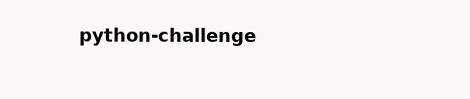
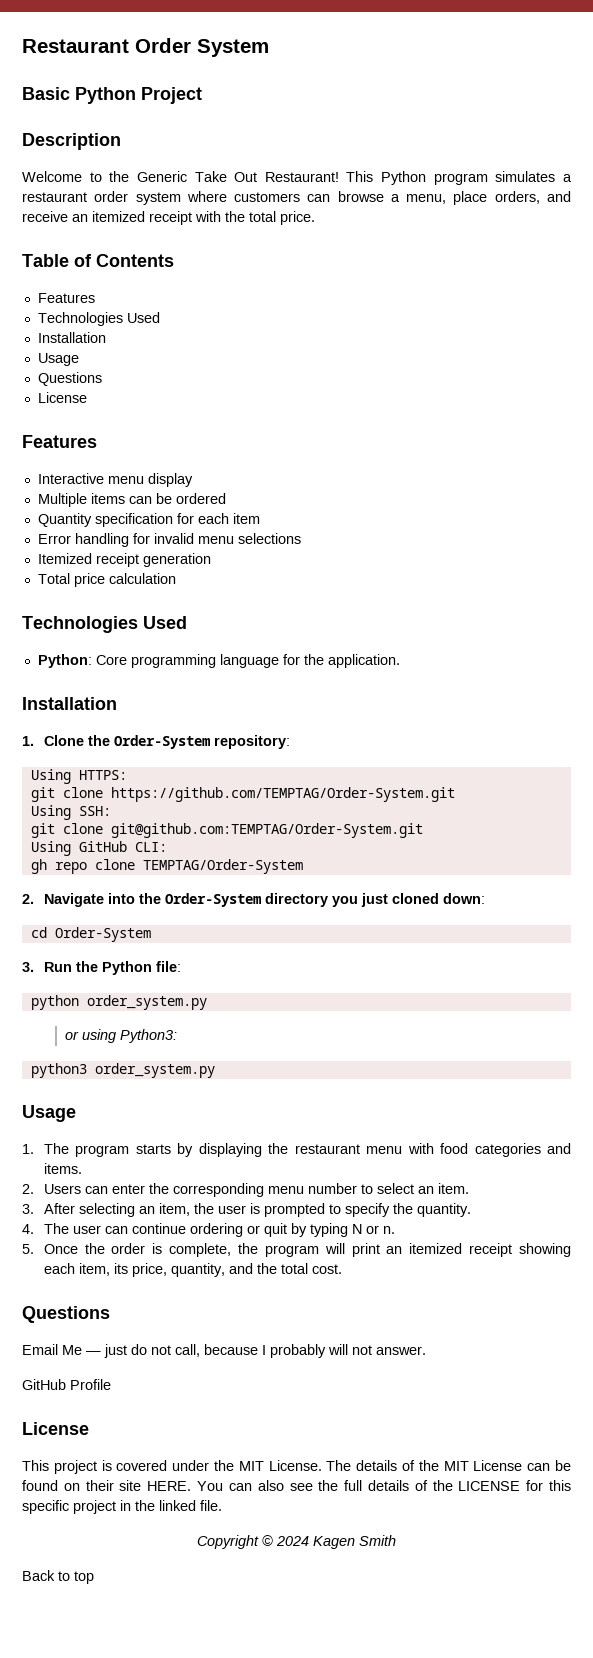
- python-challenge
+ Restaurant Order System
+ Basic Python Project
+ Description
+ Welcome to the Generic Take Out Restaurant! This Python program simulates a restaurant order system where customers can browse a menu, place orders, and receive an itemized receipt with the total price.
+ Table of Contents
+ Features
+ Technologies Used
+ Installation
+ Usage
+ Questions
+ License
+ Features
+ Interactive menu display
+ Multiple items can be ordered
+ Quantity specification for each item
+ Error handling for invalid menu selections
+ Itemized receipt generation
+ Total price calculation
+ Technologies Used
+ Python: Core programming language for the application.
+ Installation
+ 1. Clone the Order-System repository:
+ Using HTTPS:
+ git clone https://github.com/TEMPTAG/Order-System.git
+ Using SSH:
+ git clone git@github.com:TEMPTAG/Order-System.git
+ Using GitHub CLI:
+ gh repo clone TEMPTAG/Order-System
+ 2. Navigate into the Order-System directory you just cloned down:
+ cd Order-System
+ 3. Run the Python file:
+ python order_system.py
+ or using Python3:
+ python3 order_system.py
+ Usage
+ 1. The program starts by displaying the restaurant menu with food categories and items.
+ 2. Users can enter the corresponding menu number to select an item.
+ 3. After selecting an item, the user is prompted to specify the quantity.
+ 4. The user can continue ordering or quit by typing N or n.
+ 5. Once the order is complete, the program will print an itemized receipt showing each item, its price, quantity, and the total cost.
+ Questions
+ Email Me — just do not call, because I probably will not answer.
+ GitHub Profile
+ License
+ This project is covered under the MIT License. The details of the MIT License can be found on their site HERE. You can also see the full details of the LICENSE for this specific project in the linked file.
+ Copyright © 2024 Kagen Smith
+ Back to top

